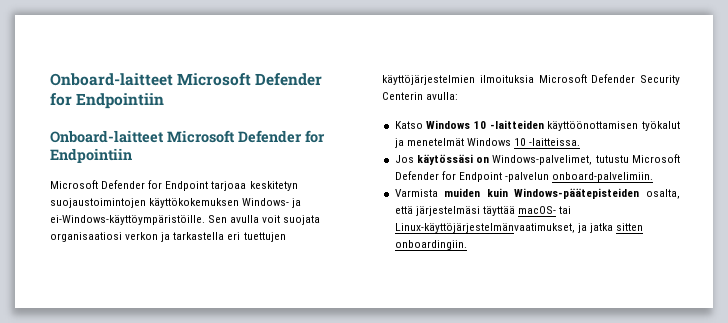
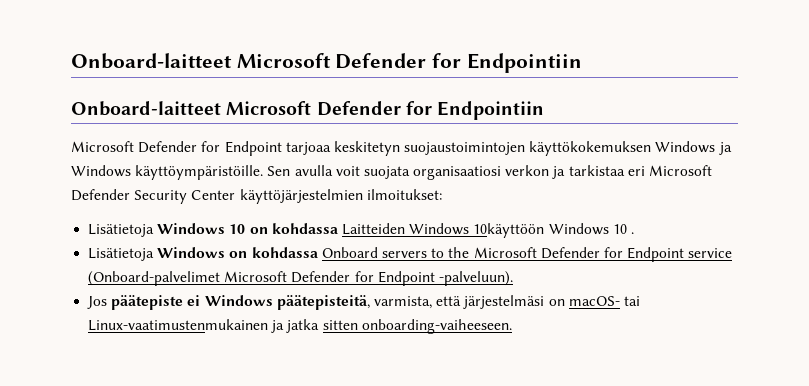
- Microsoft Defender for Endpoint tarjoaa keskitetyn suojaustoimintojen käyttökokemuksen Windows- ja ei-Windows-käyttöympäristöille.
+ Microsoft Defender for Endpoint tarjoaa keskitetyn suojaustoimintojen käyttökokemuksen Windows ja Windows käyttöympäristöille.
- Sen avulla voit suojata organisaatiosi verkon ja tarkastella eri tuettujen käyttöjärjestelmien ilmoituksia Microsoft Defender Security Centerin avulla:
- Katso Windows 10 -laitteiden käyttöönottamisen työkalut ja menetelmät Windows 10 -laitteissa.
- Jos käytössäsi on Windows-palvelimet, tutustu Microsoft Defender for Endpoint -palvelun onboard-palvelimiin.
- Varmista muiden kuin Windows-päätepisteiden osalta, että järjestelmäsi täyttää macOS- tai Linux-käyttöjärjestelmänvaatimukset, ja jatka sitten onboardingiin.
+ Sen avulla voit suojata organisaatiosi verkon ja tarkistaa eri Microsoft Defender Security Center käyttöjärjestelmien ilmoitukset:
+ Lisätietoja Windows 10 on kohdassa Laitteiden Windows 10käyttöön Windows 10 .
+ Lisätietoja Windows on kohdassa Onboard servers to the Microsoft Defender for Endpoint service (Onboard-palvelimet Microsoft Defender for Endpoint -palveluun).
+ Jos päätepiste ei Windows päätepisteitä, varmista, että järjestelmäsi on macOS- tai Linux-vaatimustenmukainen ja jatka sitten onboarding-vaiheeseen.

